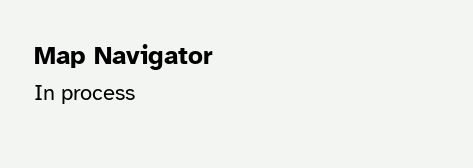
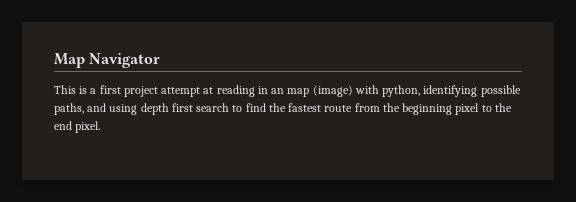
- In process
+ This is a first project attempt at reading in an map (image) with python, identifying possible paths, and using depth first search to find the fastest route from the beginning pixel to the end pixel.

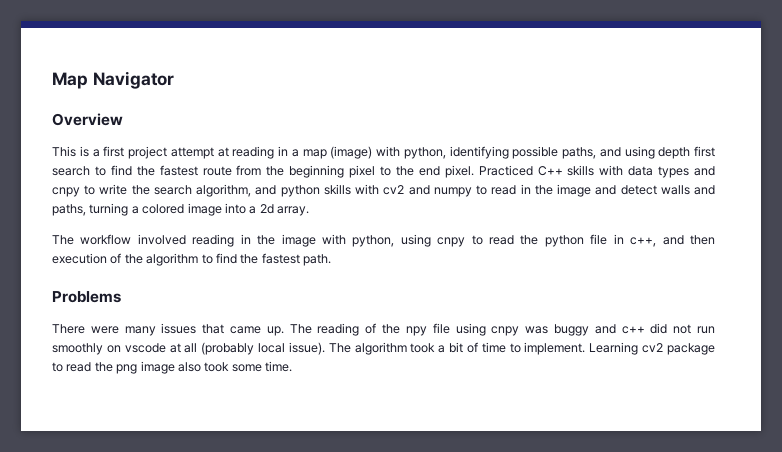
+ Overview
- This is a first project attempt at reading in an map (image) with python, identifying possible paths, and using depth first search to find the fastest route from the beginning pixel to the end pixel.
+ This is a first project attempt at reading in a map (image) with python, identifying possible paths, and using depth first search to find the fastest route from the beginning pixel to the end pixel.
+ Practiced C++ skills with data types and cnpy to write the search algorithm, and python skills with cv2 and numpy to read in the image and detect walls and paths, turning a colored image into a 2d array.
+ The workflow involved reading in the image with python, using cnpy to read the python file in c++, and then execution of the algorithm to find the fastest path.
+ Problems
+ There were many issues that came up. The reading of the npy file using cnpy was buggy and c++ did not run smoothly on vscode at all (probably local issue). The algorithm took a bit of time to implement. Learning cv2 package to read the png image also took some time.

